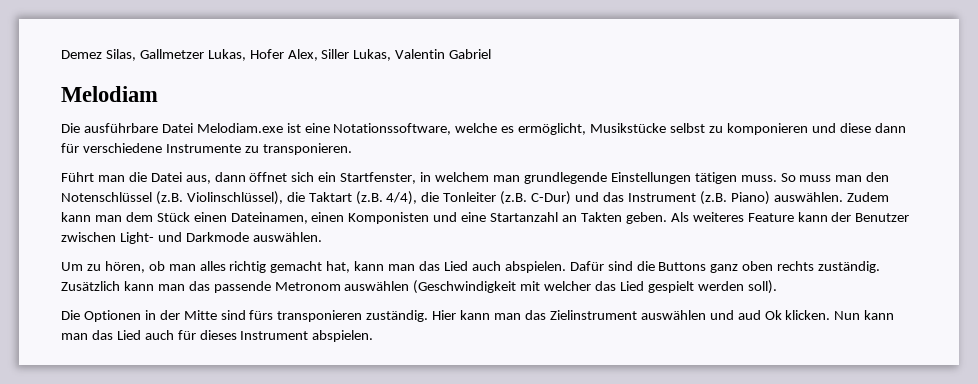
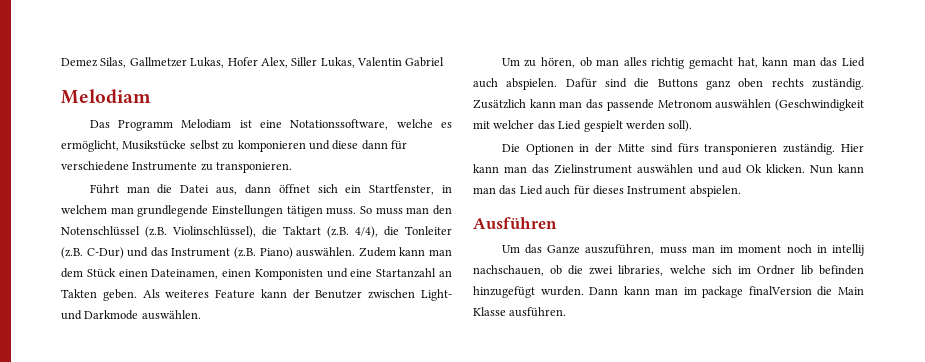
- Die ausführbare Datei Melodiam.exe ist eine Notationssoftware, welche es ermöglicht, Musikstücke selbst zu komponieren und diese dann für verschiedene Instrumente zu transponieren.
+ Das Programm Melodiam ist eine Notationssoftware, welche es ermöglicht, Musikstücke selbst zu komponieren und diese dann für verschiedene Instrumente zu transponieren.
+ Ausführen
+ Um das Ganze auszuführen, muss man im moment noch in intellij nachschauen, ob die zwei libraries, welche sich im Ordner lib befinden hinzugefügt wurden. Dann kann man im package finalVersion die Main Klasse ausführen.

